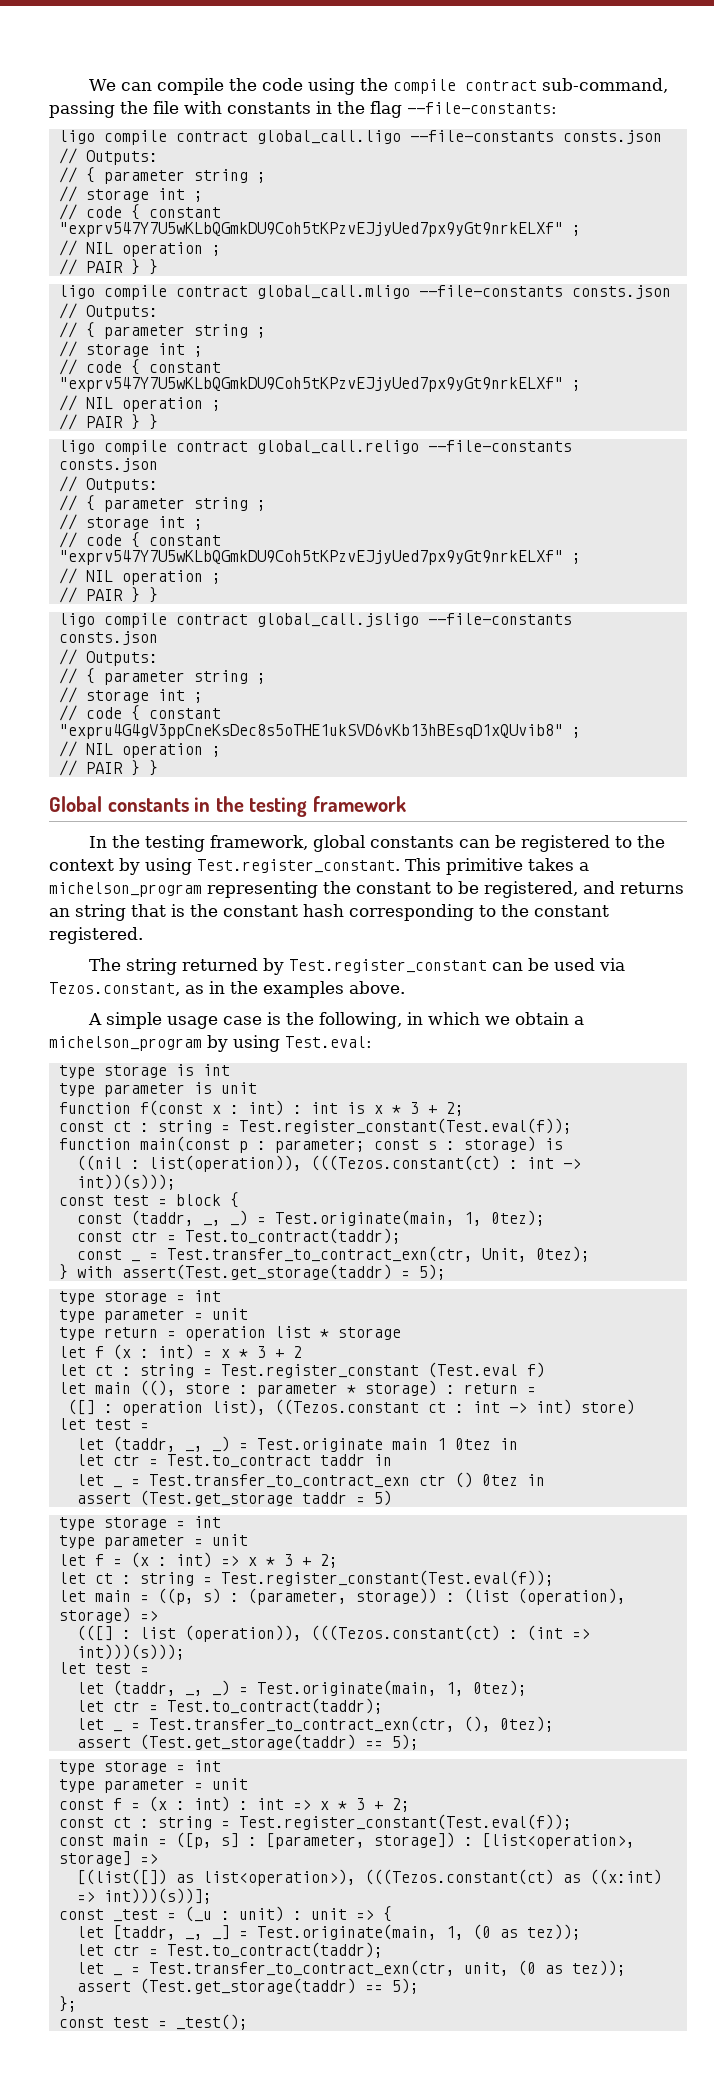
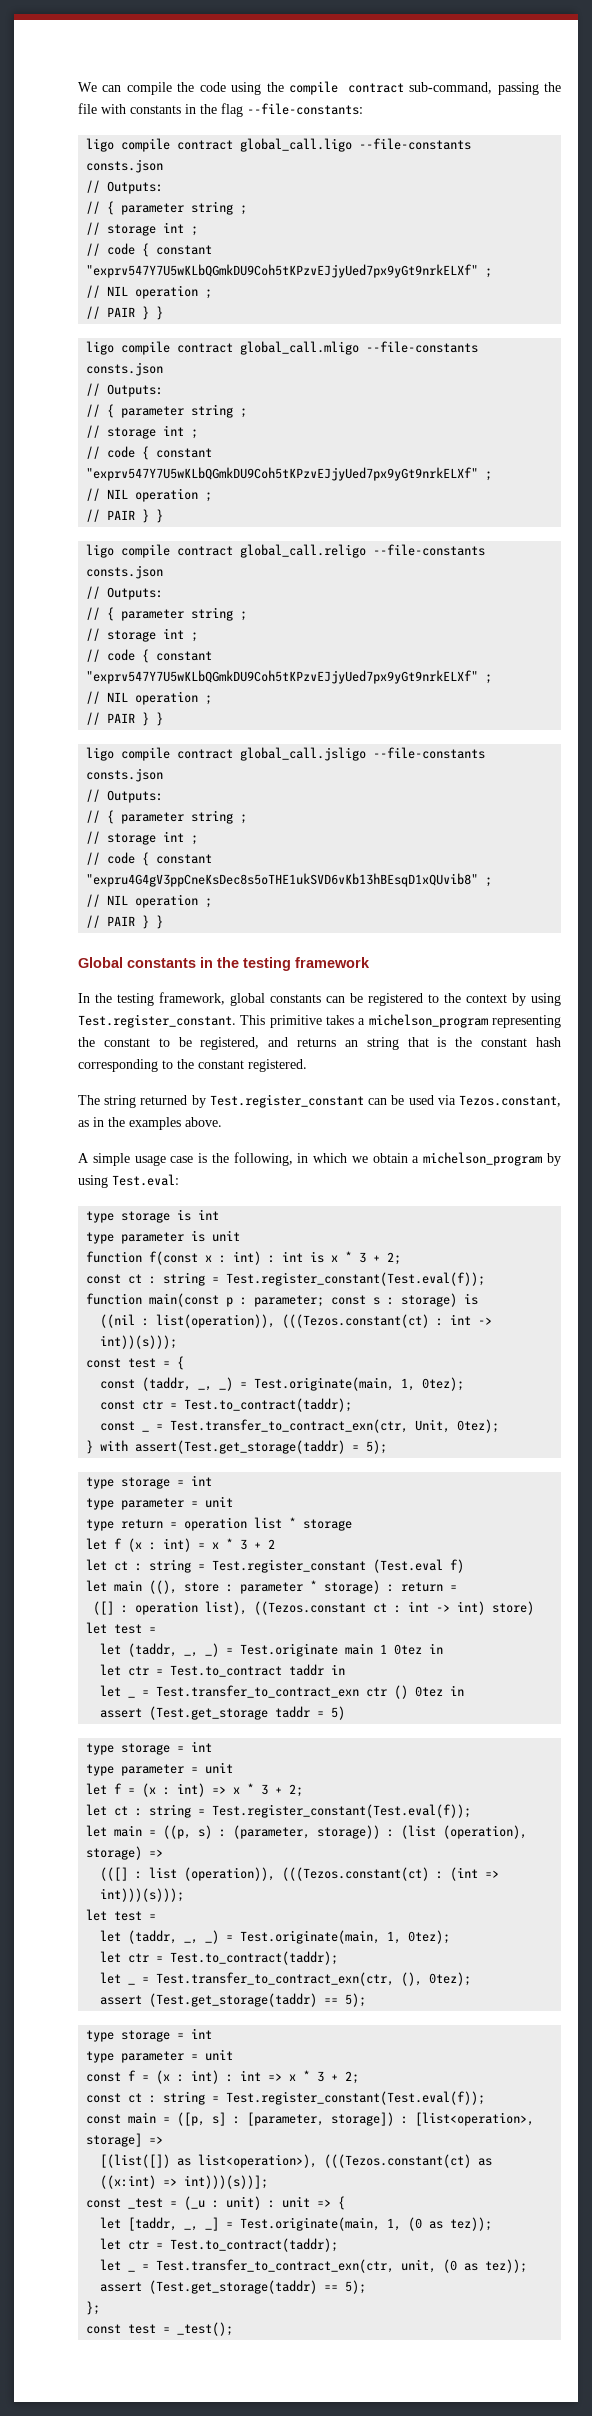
- const test = block {
+ const test = {

